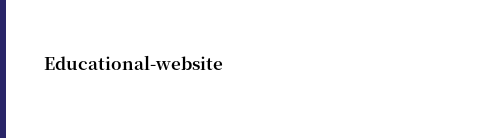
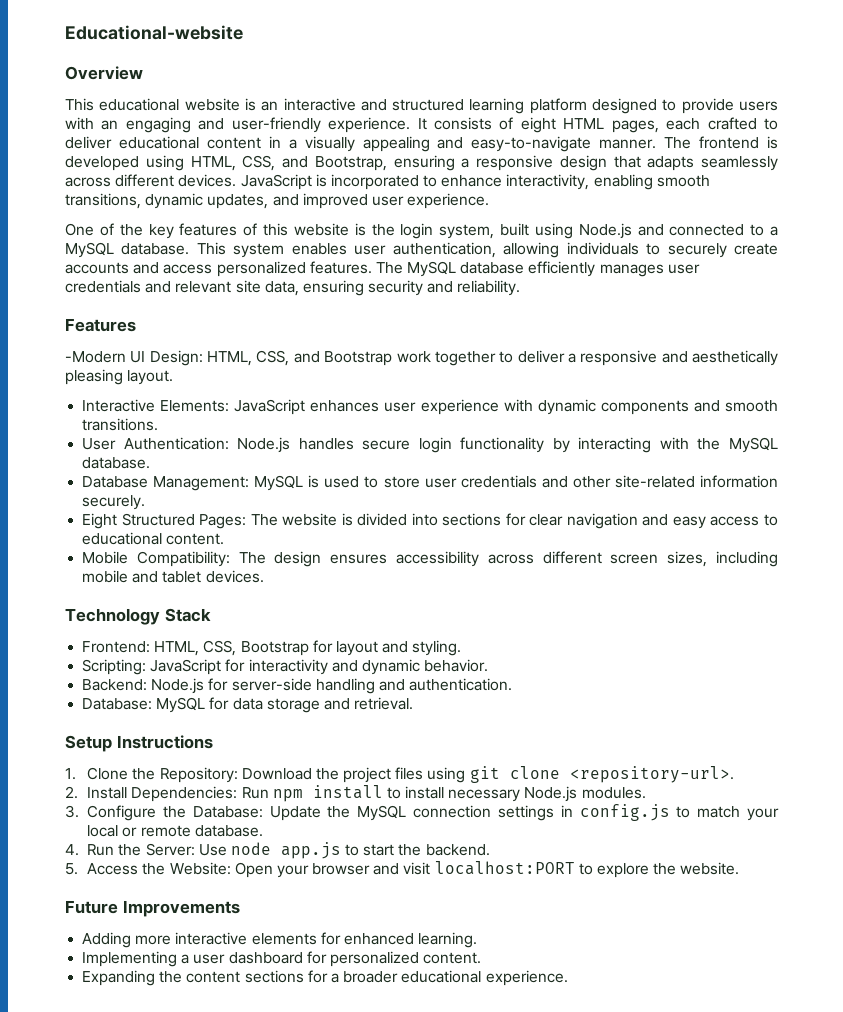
+ Overview
+ This educational website is an interactive and structured learning platform designed to provide users with an engaging and user-friendly experience. It consists of eight HTML pages, each crafted to deliver educational content in a visually appealing and easy-to-navigate manner. The frontend is developed using HTML, CSS, and Bootstrap, ensuring a responsive design that adapts seamlessly across different devices. JavaScript is incorporated to enhance interactivity, enabling smooth transitions, dynamic updates, and improved user experience.
+ One of the key features of this website is the login system, built using Node.js and connected to a MySQL database. This system enables user authentication, allowing individuals to securely create accounts and access personalized features. The MySQL database efficiently manages user credentials and relevant site data, ensuring security and reliability.
+ Features
+ -Modern UI Design: HTML, CSS, and Bootstrap work together to deliver a responsive and aesthetically pleasing layout.
+ Interactive Elements: JavaScript enhances user experience with dynamic components and smooth transitions.
+ User Authentication: Node.js handles secure login functionality by interacting with the MySQL database.
+ Database Management: MySQL is used to store user credentials and other site-related information securely.
+ Eight Structured Pages: The website is divided into sections for clear navigation and easy access to educational content.
+ Mobile Compatibility: The design ensures accessibility across different screen sizes, including mobile and tablet devices.
+ Technology Stack
+ Frontend: HTML, CSS, Bootstrap for layout and styling.
+ Scripting: JavaScript for interactivity and dynamic behavior.
+ Backend: Node.js for server-side handling and authentication.
+ Database: MySQL for data storage and retrieval.
+ Setup Instructions
+ 1. Clone the Repository: Download the project files using git clone <repository-url>.
+ 2. Install Dependencies: Run npm install to install necessary Node.js modules.
+ 3. Configure the Database: Update the MySQL connection settings in config.js to match your local or remote database.
+ 4. Run the Server: Use node app.js to start the backend.
+ 5. Access the Website: Open your browser and visit localhost:PORT to explore the website.
+ Future Improvements
+ Adding more interactive elements for enhanced learning.
+ Implementing a user dashboard for personalized content.
+ Expanding the content sections for a broader educational experience.

